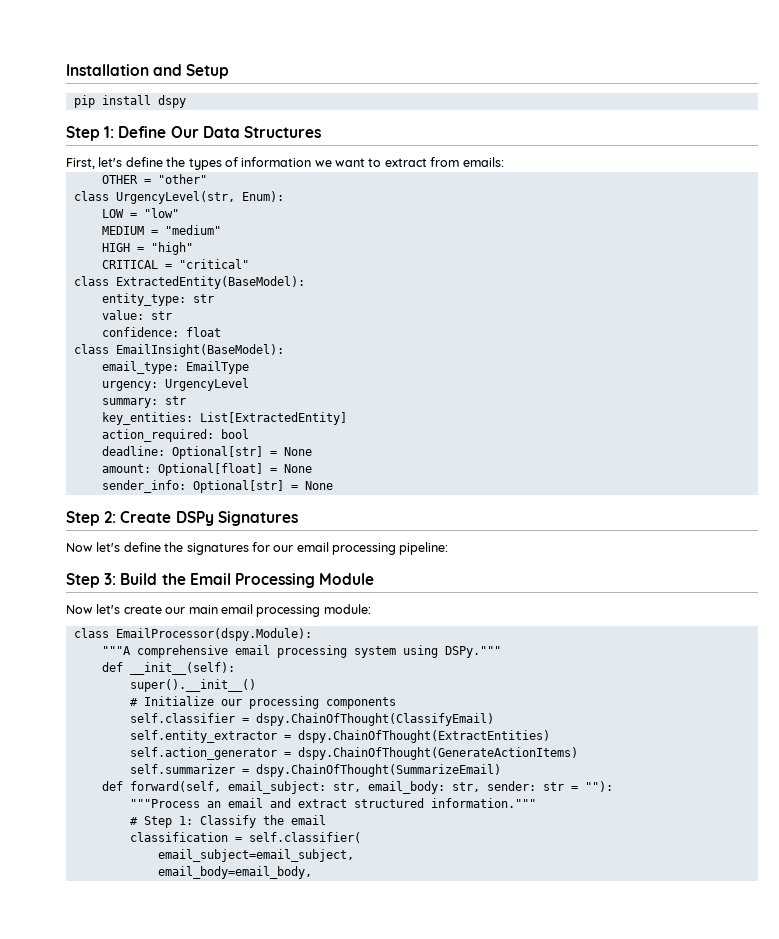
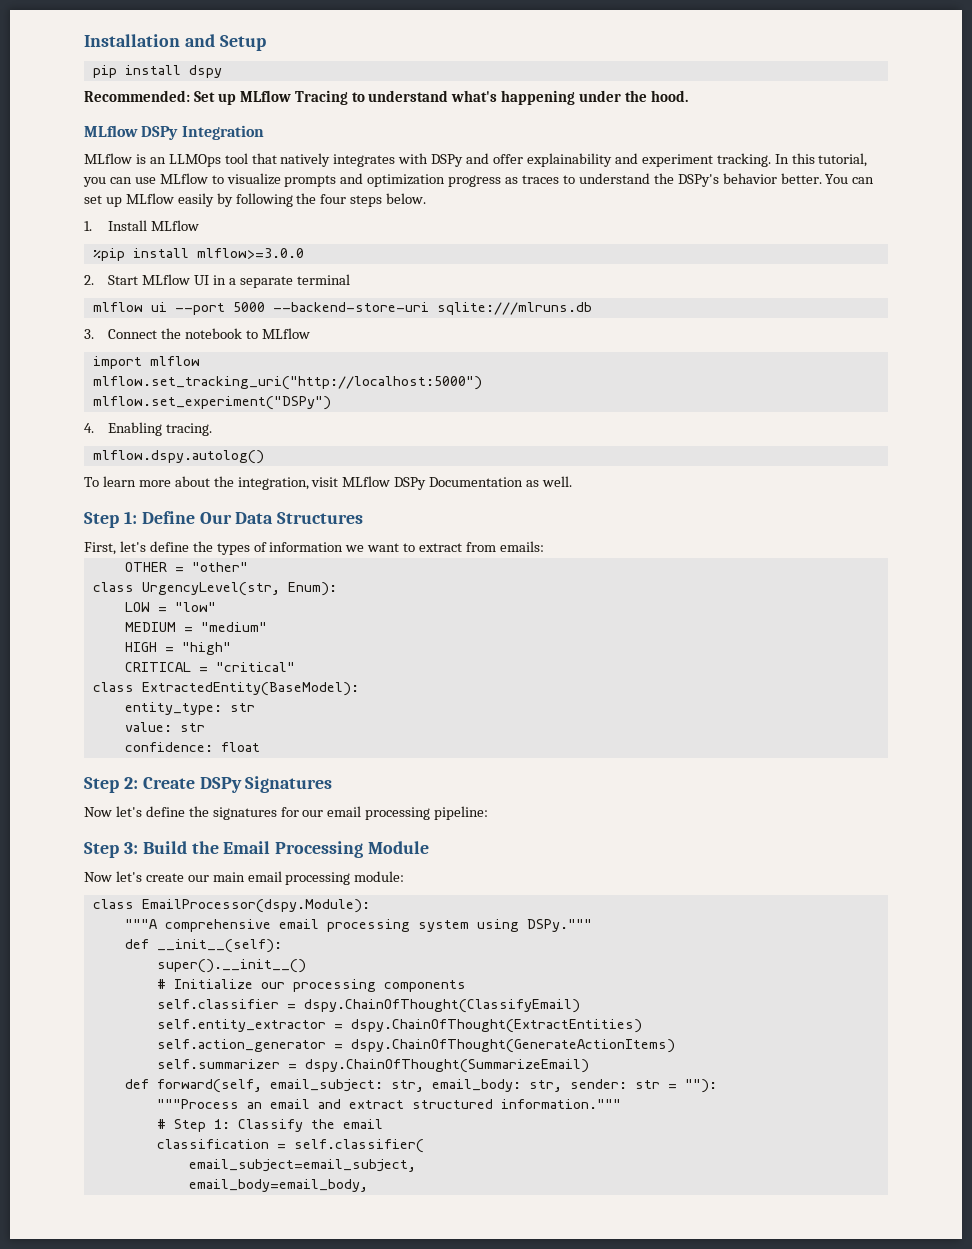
+ Recommended: Set up MLflow Tracing to understand what's happening under the hood.
+ MLflow DSPy Integration
+ MLflow is an LLMOps tool that natively integrates with DSPy and offer explainability and experiment tracking. In this tutorial, you can use MLflow to visualize prompts and optimization progress as traces to understand the DSPy's behavior better. You can set up MLflow easily by following the four steps below.
+ 1. Install MLflow
+ %pip install mlflow>=3.0.0
+ 2. Start MLflow UI in a separate terminal
+ mlflow ui --port 5000 --backend-store-uri sqlite:///mlruns.db
+ 3. Connect the notebook to MLflow
+ import mlflow
+ mlflow.set_tracking_uri("http://localhost:5000")
+ mlflow.set_experiment("DSPy")
+ 4. Enabling tracing.
+ mlflow.dspy.autolog()
+ To learn more about the integration, visit MLflow DSPy Documentation as well.
- class EmailInsight(BaseModel):
- email_type: EmailType
- urgency: UrgencyLevel
- summary: str
- key_entities: List[ExtractedEntity]
- action_required: bool
- deadline: Optional[str] = None
- amount: Optional[float] = None
- sender_info: Optional[str] = None

